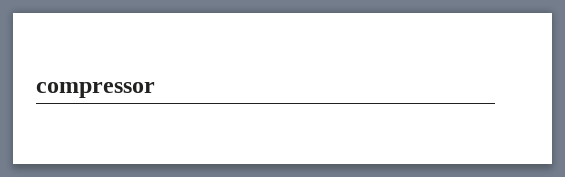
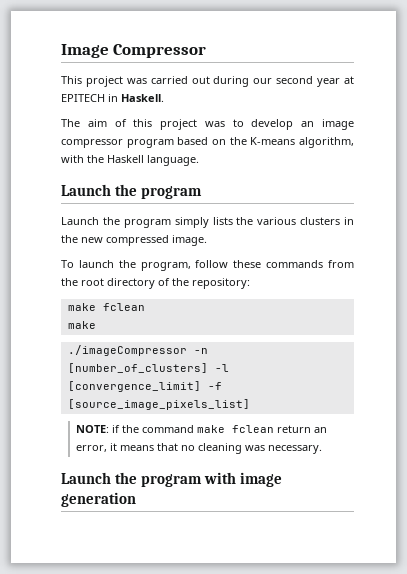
- compressor
+ Image Compressor
+ This project was carried out during our second year at EPITECH in Haskell.
+ The aim of this project was to develop an image compressor program based on the K-means algorithm, with the Haskell language.
+ Launch the program
+ Launch the program simply lists the various clusters in the new compressed image.
+ To launch the program, follow these commands from the root directory of the repository:
+ make fclean
+ make
+ ./imageCompressor -n [number_of_clusters] -l [convergence_limit] -f [source_image_pixels_list]
+ NOTE: if the command make fclean return an error, it means that no cleaning was necessary.
+ Launch the program with image generation

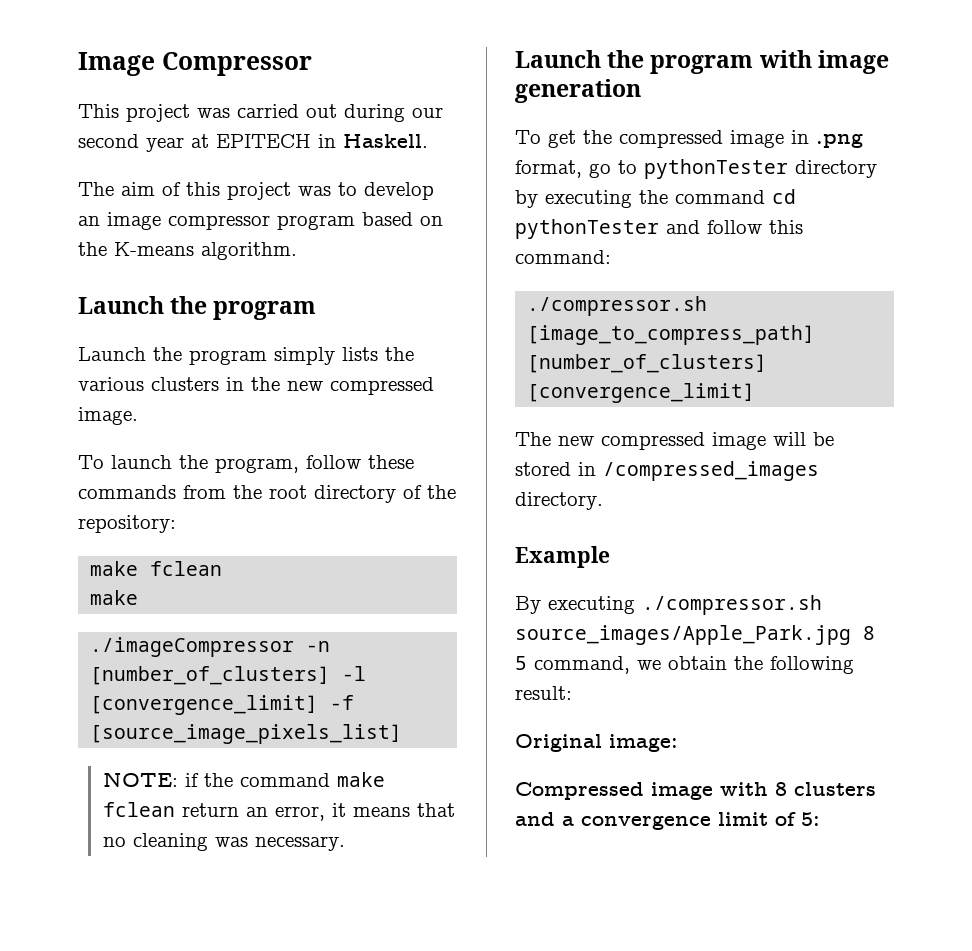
- The aim of this project was to develop an image compressor program based on the K-means algorithm, with the Haskell language.
+ The aim of this project was to develop an image compressor program based on the K-means algorithm.
+ To get the compressed image in .png format, go to pythonTester directory by executing the command cd pythonTester and follow this command:
+ ./compressor.sh [image_to_compress_path] [number_of_clusters] [convergence_limit]
+ The new compressed image will be stored in /compressed_images directory.
+ Example
+ By executing ./compressor.sh source_images/Apple_Park.jpg 8 5 command, we obtain the following result:
+ Original image:
+ Compressed image with 8 clusters and a convergence limit of 5:

